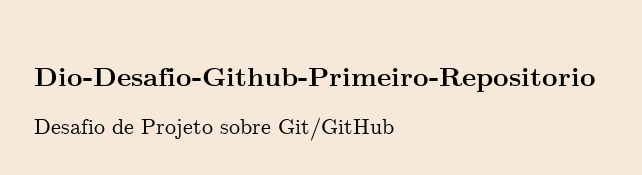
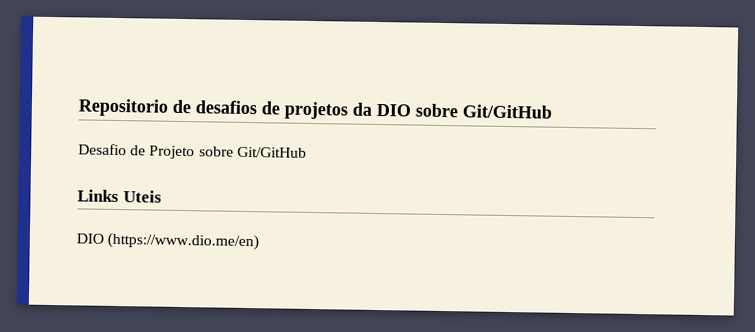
- Dio-Desafio-Github-Primeiro-Repositorio
+ Repositorio de desafios de projetos da DIO sobre Git/GitHub
+ Links Uteis
+ DIO (https://www.dio.me/en)

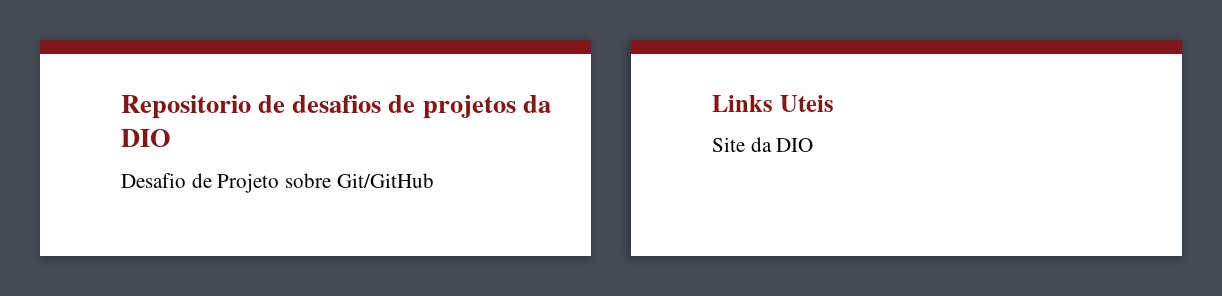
- Repositorio de desafios de projetos da DIO sobre Git/GitHub
+ Repositorio de desafios de projetos da DIO
- DIO (https://www.dio.me/en)
+ Site da DIO

